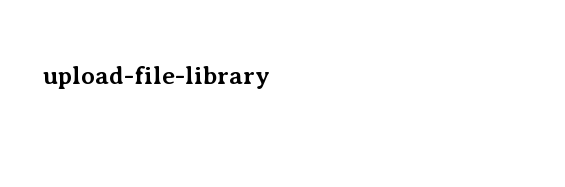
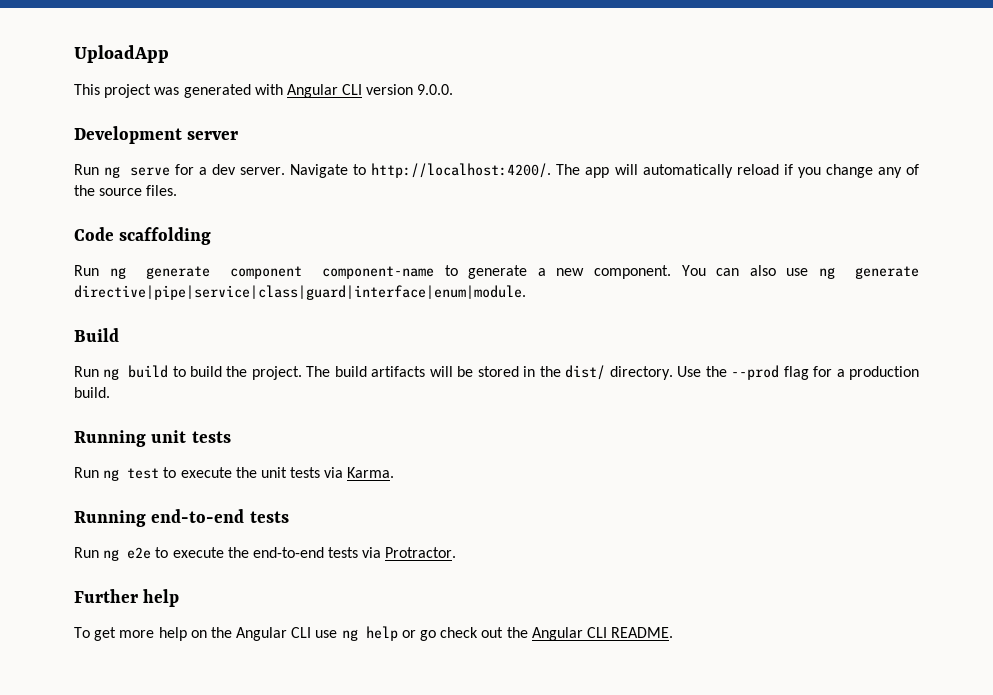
- upload-file-library
+ UploadApp
+ This project was generated with Angular CLI version 9.0.0.
+ Development server
+ Run ng serve for a dev server. Navigate to http://localhost:4200/. The app will automatically reload if you change any of the source files.
+ Code scaffolding
+ Run ng generate component component-name to generate a new component. You can also use ng generate directive|pipe|service|class|guard|interface|enum|module.
+ Build
+ Run ng build to build the project. The build artifacts will be stored in the dist/ directory. Use the --prod flag for a production build.
+ Running unit tests
+ Run ng test to execute the unit tests via Karma.
+ Running end-to-end tests
+ Run ng e2e to execute the end-to-end tests via Protractor.
+ Further help
+ To get more help on the Angular CLI use ng help or go check out the Angular CLI README.

